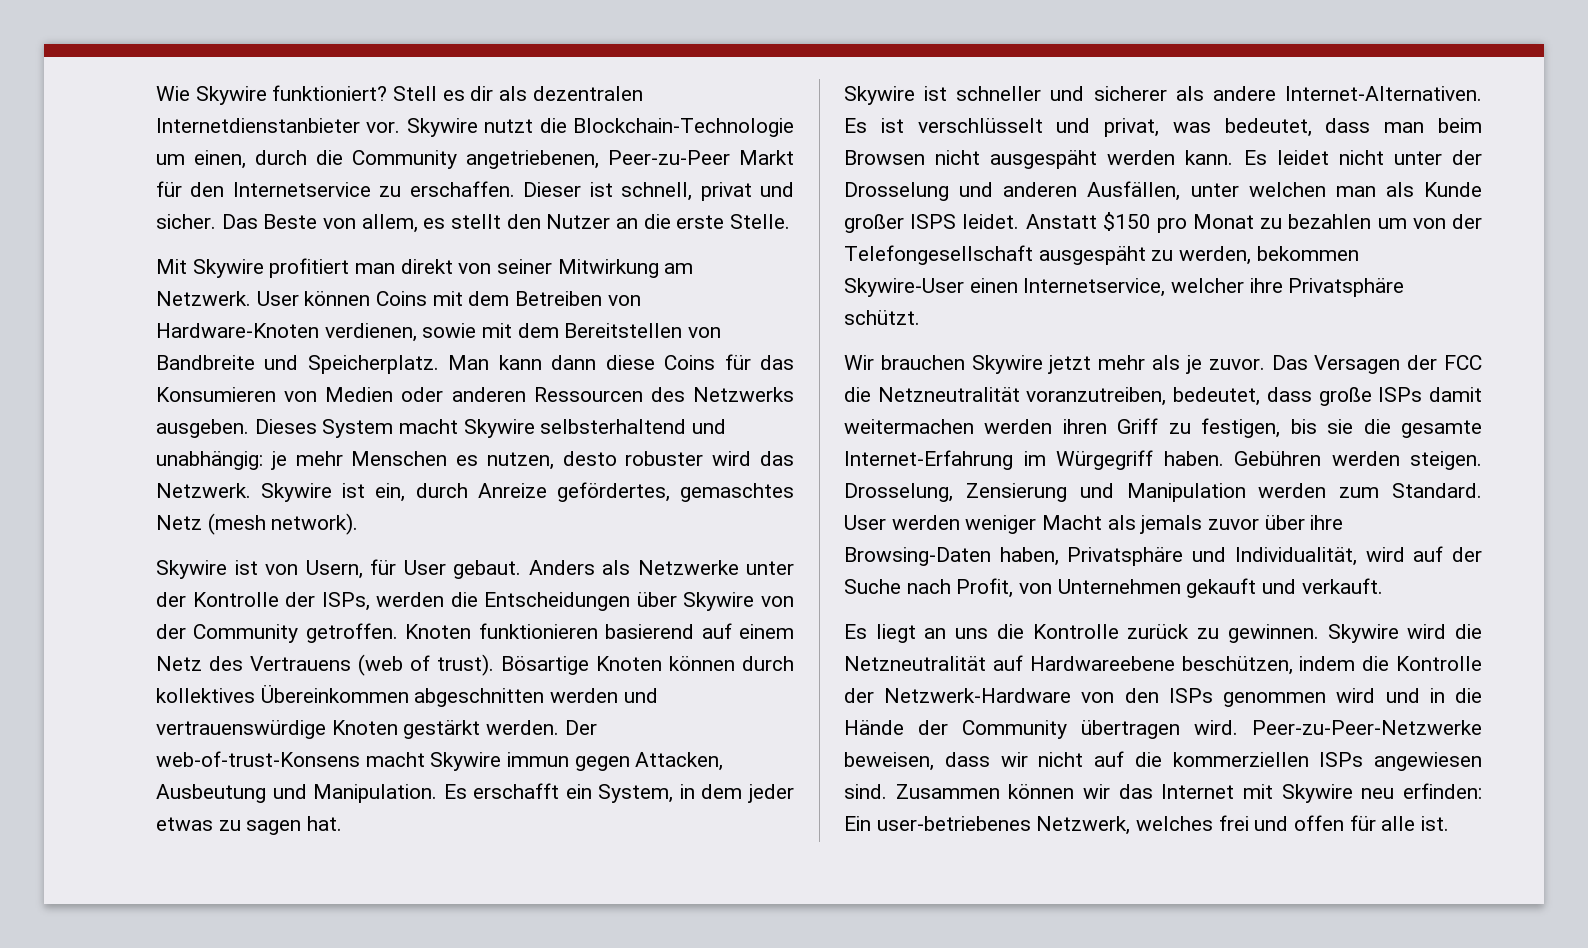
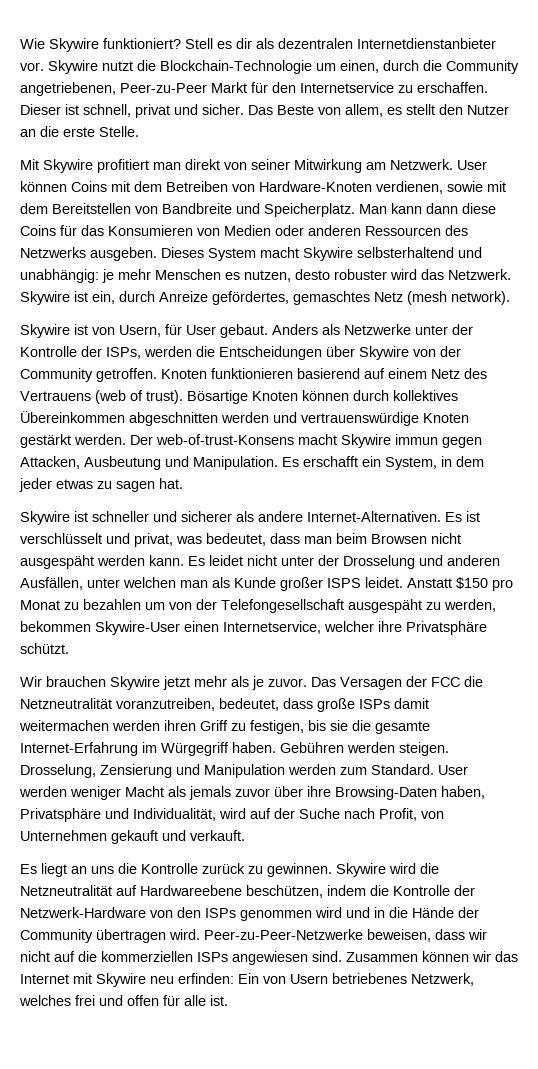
- Zusammen können wir das Internet mit Skywire neu erfinden: Ein user-betriebenes Netzwerk, welches frei und offen für alle ist.
+ Zusammen können wir das Internet mit Skywire neu erfinden: Ein von Usern betriebenes Netzwerk, welches frei und offen für alle ist.

